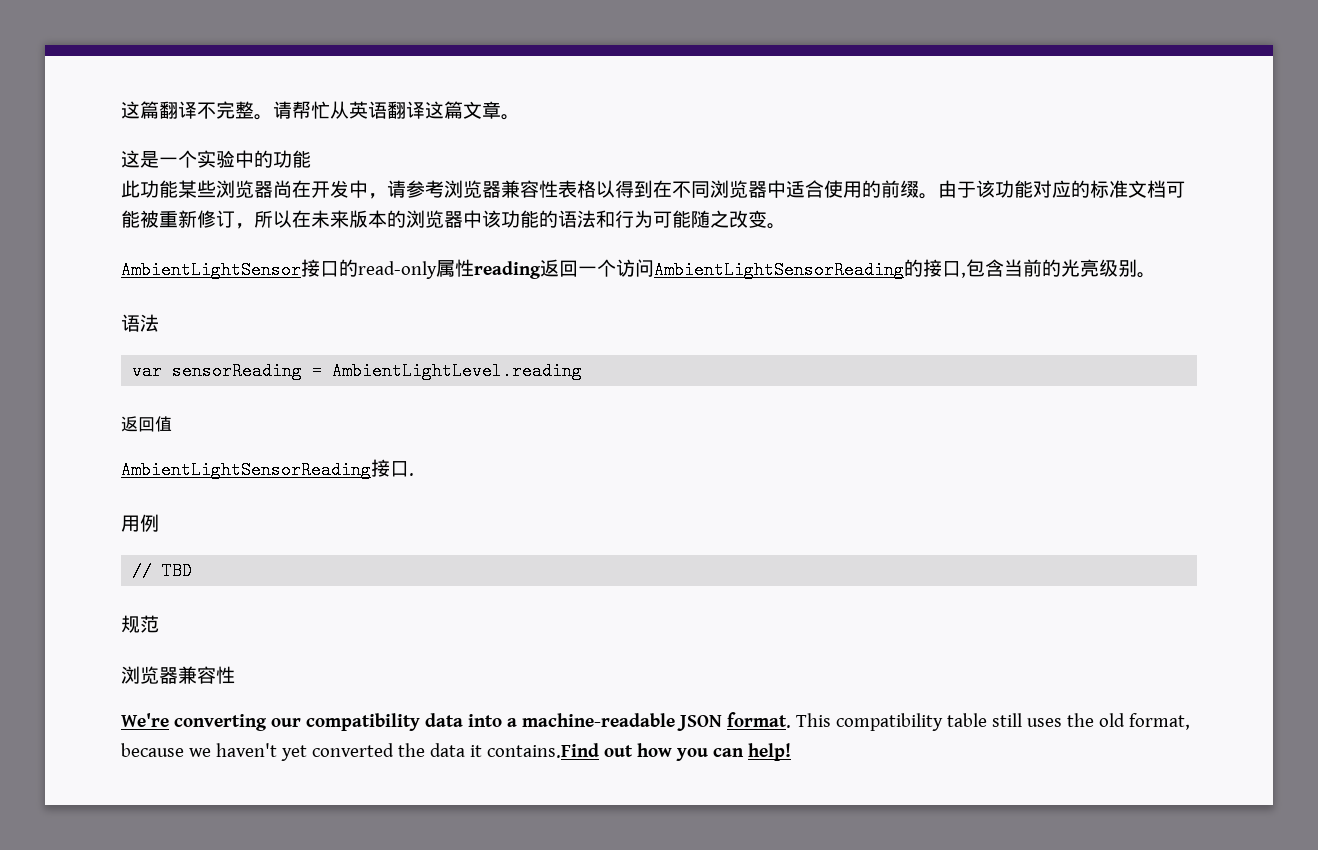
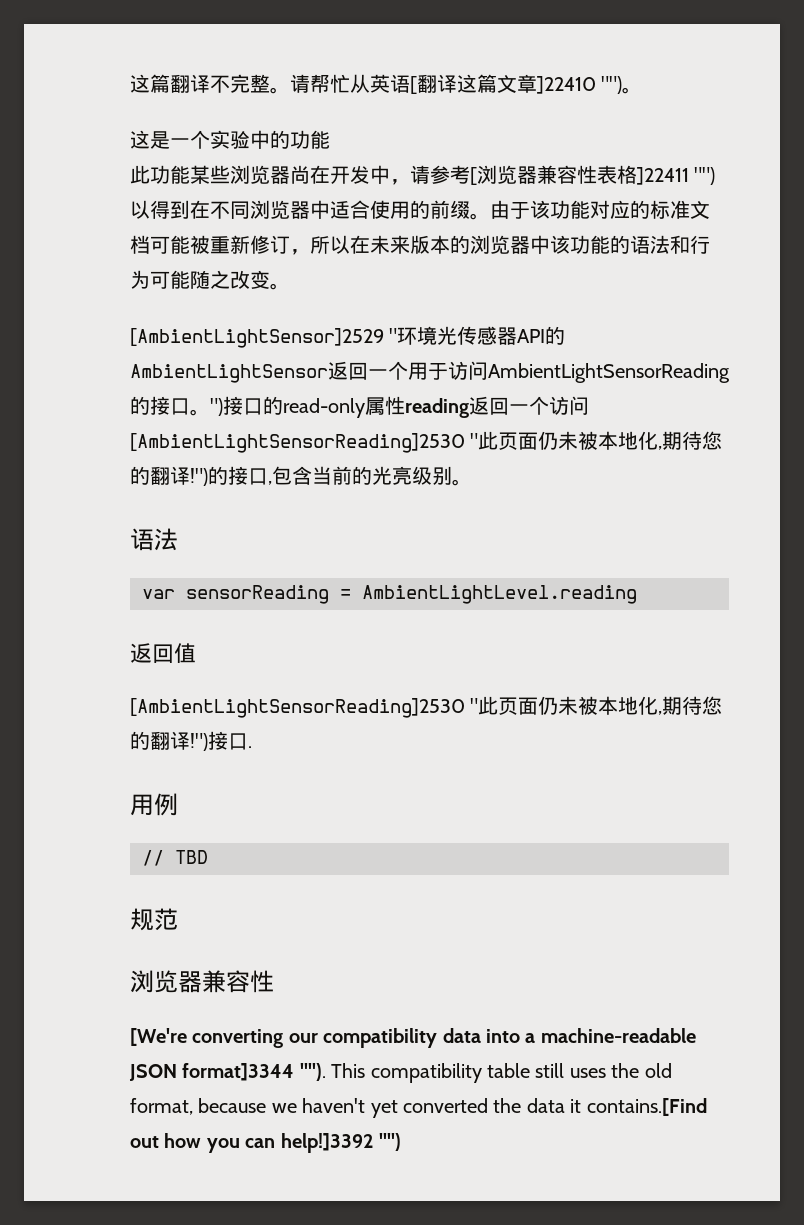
- 请帮忙从英语翻译这篇文章。
+ 请帮忙从英语[翻译这篇文章]22410 "")。
- 此功能某些浏览器尚在开发中，请参考浏览器兼容性表格以得到在不同浏览器中适合使用的前缀。
+ 此功能某些浏览器尚在开发中，请参考[浏览器兼容性表格]22411 "")以得到在不同浏览器中适合使用的前缀。
- AmbientLightSensor接口的read-only属性reading返回一个访问AmbientLightSensorReading的接口,包含当前的光亮级别。
+ [AmbientLightSensor]2529 "环境光传感器API的AmbientLightSensor返回一个用于访问AmbientLightSensorReading的接口。")接口的read-only属性reading返回一个访问[AmbientLightSensorReading]2530 "此页面仍未被本地化,期待您的翻译!")的接口,包含当前的光亮级别。
- AmbientLightSensorReading接口.
+ [AmbientLightSensorReading]2530 "此页面仍未被本地化,期待您的翻译!")接口.
- We're converting our compatibility data into a machine-readable JSON format.
+ [We're converting our compatibility data into a machine-readable JSON format]3344 "").
- This compatibility table still uses the old format, because we haven't yet converted the data it contains.Find out how you can help!
+ This compatibility table still uses the old format, because we haven't yet converted the data it contains.[Find out how you can help!]3392 "")

